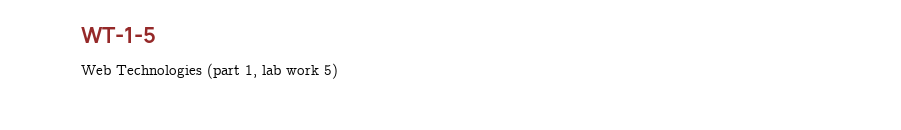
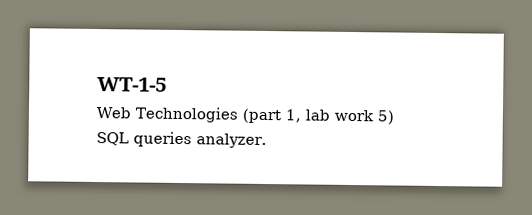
+ SQL queries analyzer.

